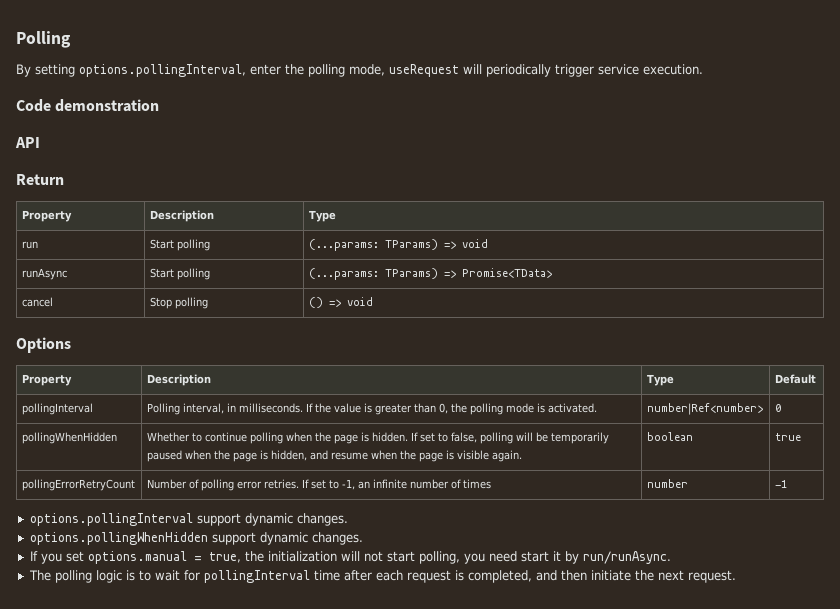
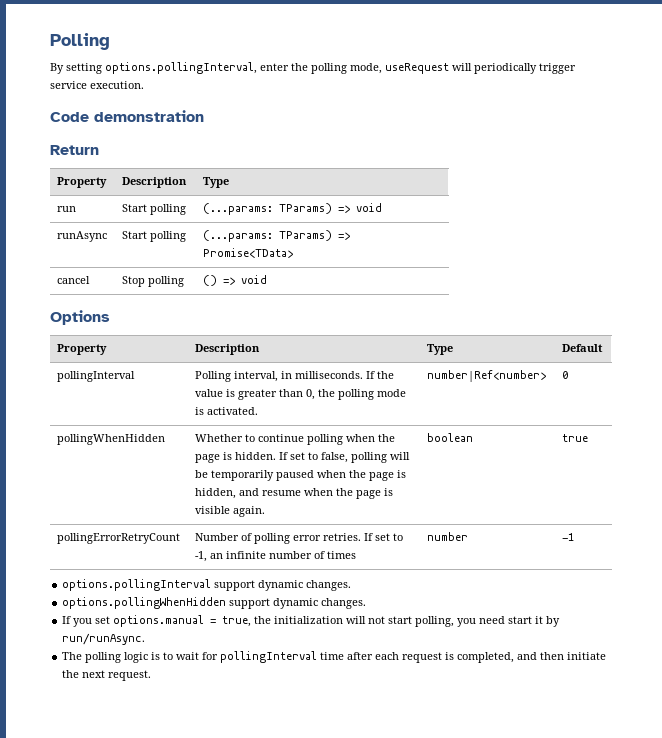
- API

